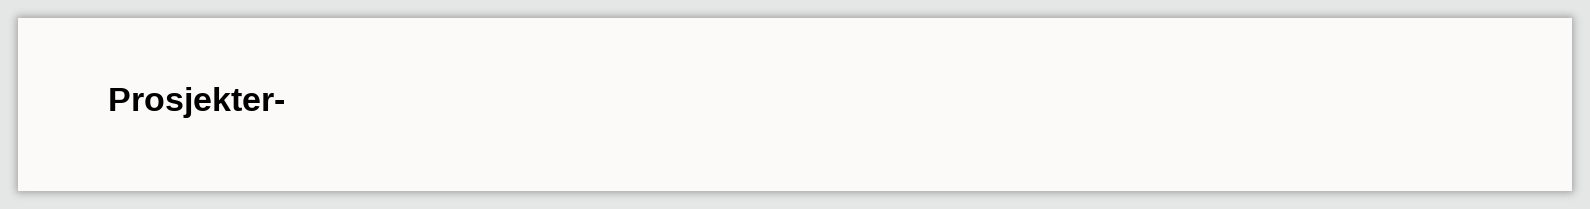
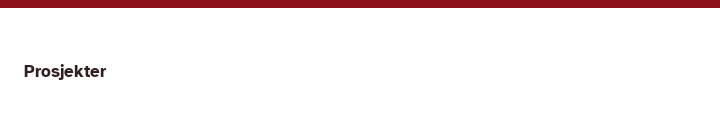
- Prosjekter-
+ Prosjekter

